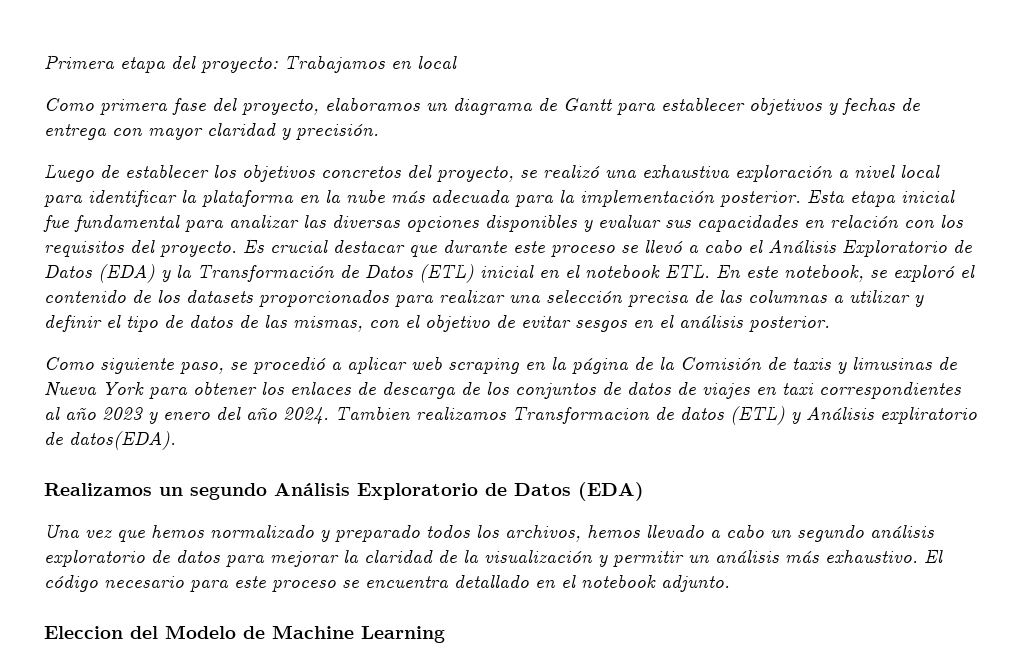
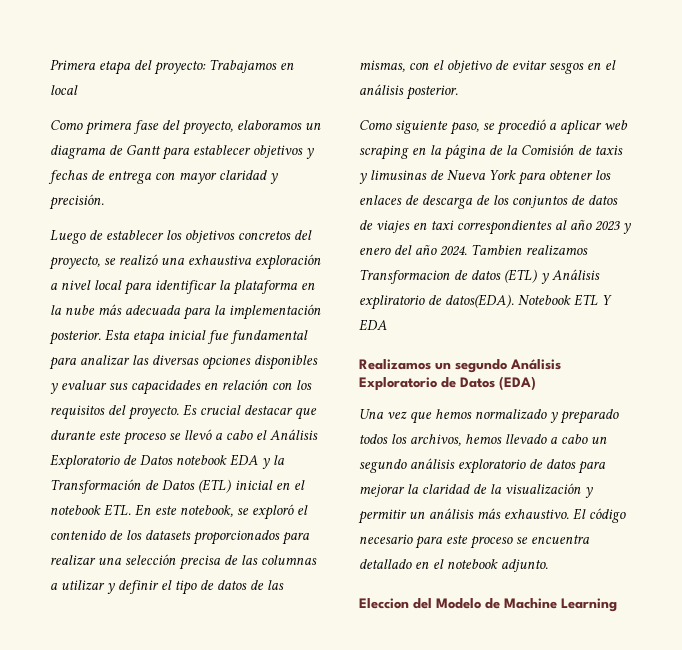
- Es crucial destacar que durante este proceso se llevó a cabo el Análisis Exploratorio de Datos (EDA) y la Transformación de Datos (ETL) inicial en el notebook ETL. En este notebook, se exploró el contenido de los datasets proporcionados para realizar una selección precisa de las columnas a utilizar y definir el tipo de datos de las mismas, con el objetivo de evitar sesgos en el análisis posterior.
+ Es crucial destacar que durante este proceso se llevó a cabo el Análisis Exploratorio de Datos notebook EDA y la Transformación de Datos (ETL) inicial en el notebook ETL. En este notebook, se exploró el contenido de los datasets proporcionados para realizar una selección precisa de las columnas a utilizar y definir el tipo de datos de las mismas, con el objetivo de evitar sesgos en el análisis posterior.
+ Notebook ETL Y EDA

